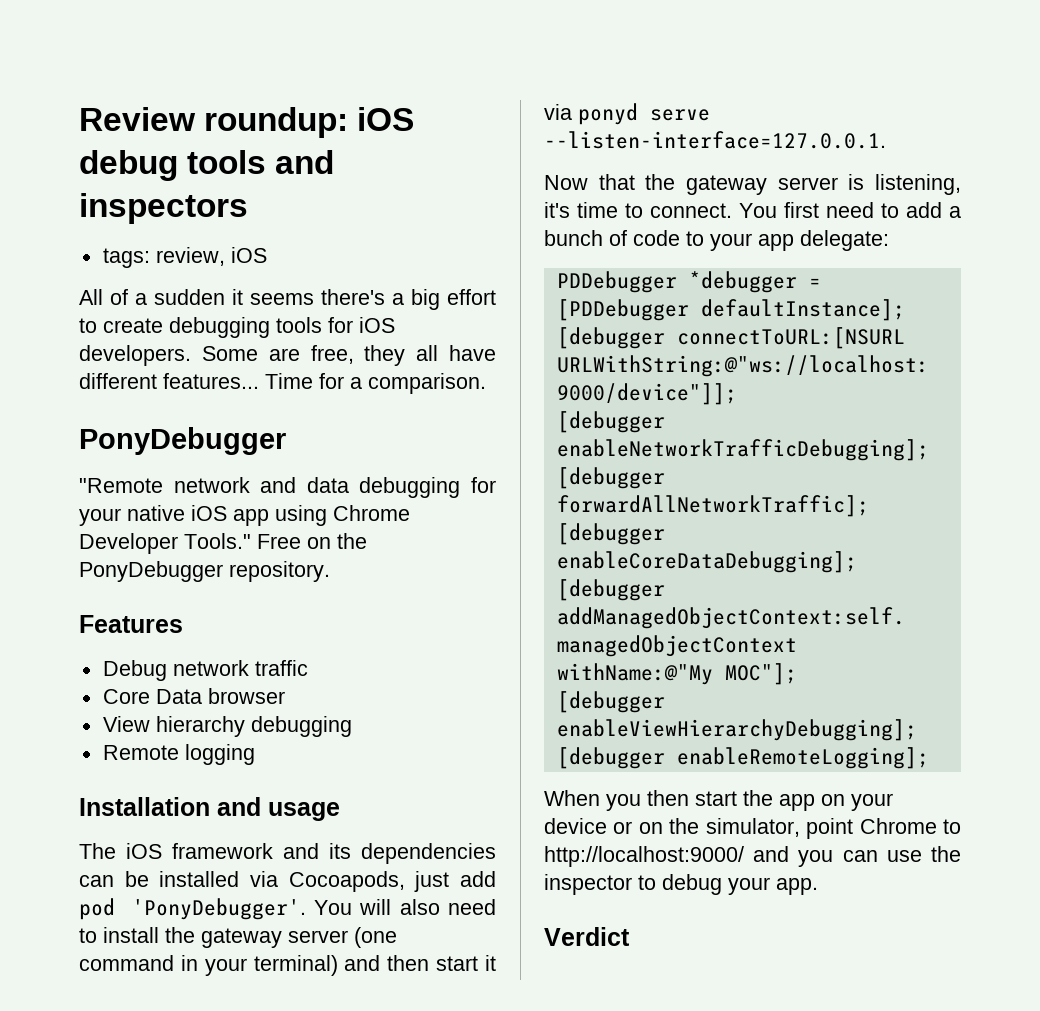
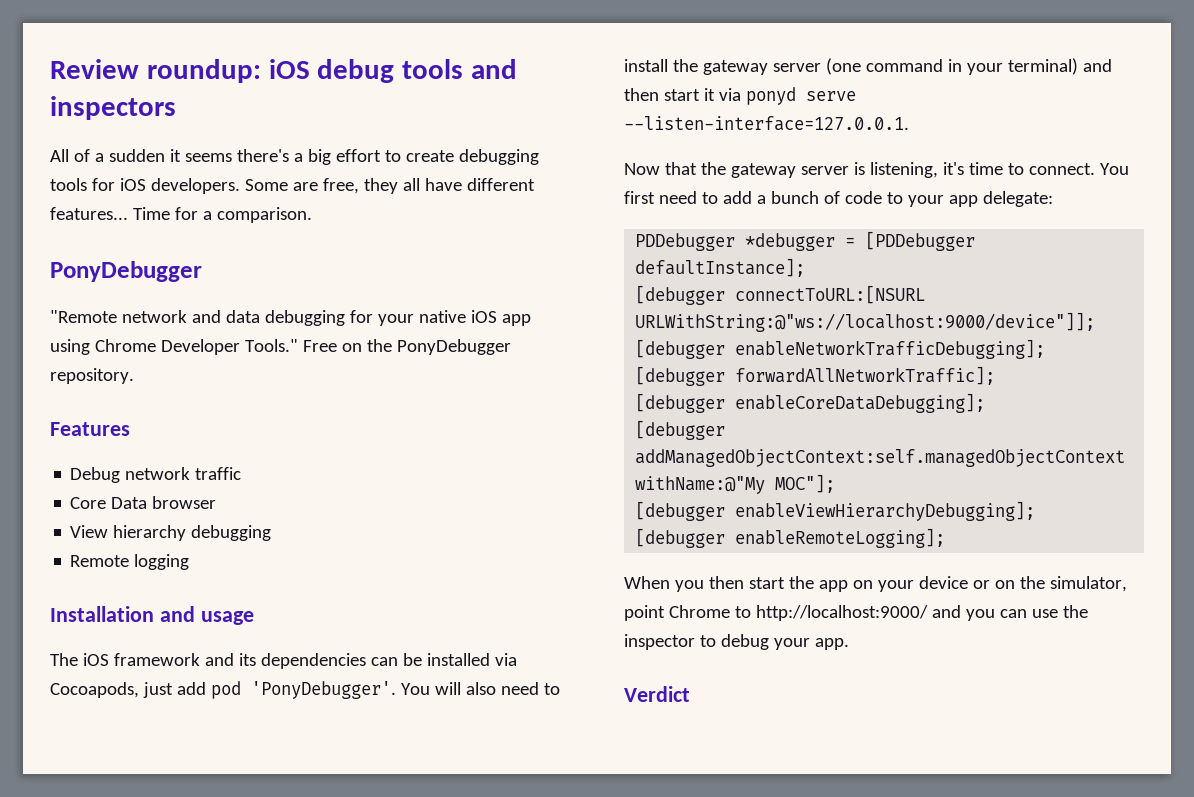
- tags: review, iOS

